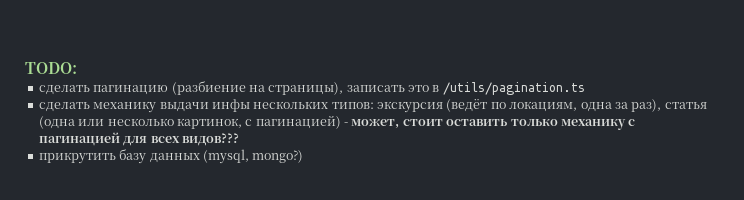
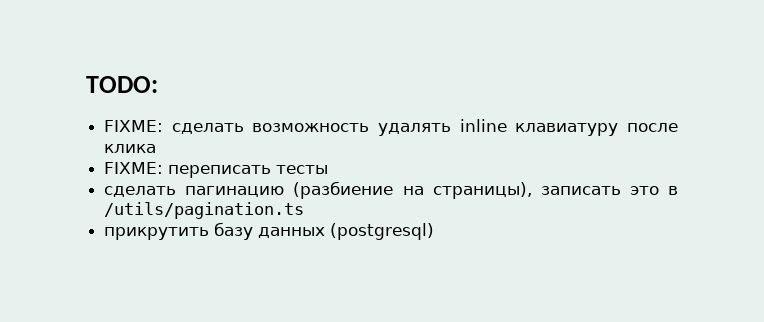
+ FIXME: сделать возможность удалять inline клавиатуру после клика
+ FIXME: переписать тесты
- сделать механику выдачи инфы нескольких типов: экскурсия (ведёт по локациям, одна за раз), статья (одна или несколько картинок, с пагинацией) - может, стоит оставить только механику с пагинацией для всех видов???
- прикрутить базу данных (mysql, mongo?)
+ прикрутить базу данных (postgresql)

